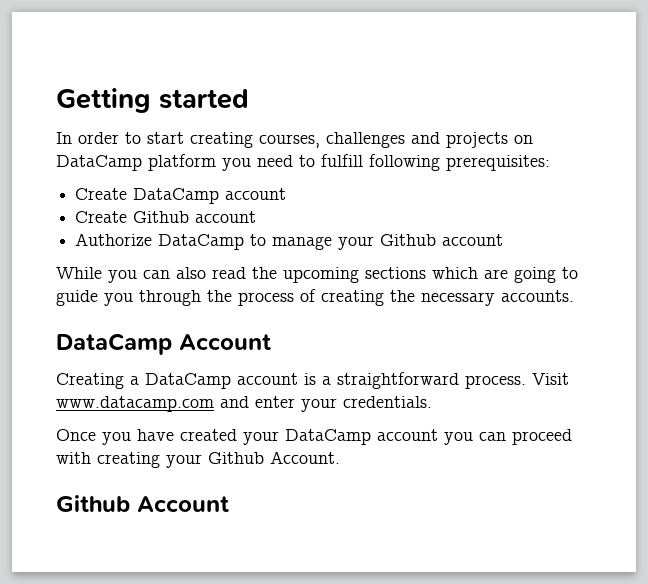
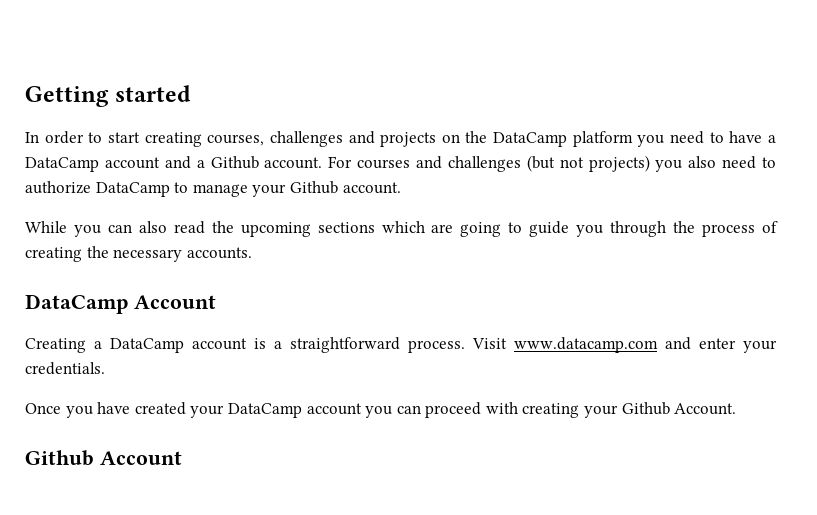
- In order to start creating courses, challenges and projects on DataCamp platform you need to fulfill following prerequisites:
- Create DataCamp account
- Create Github account
- Authorize DataCamp to manage your Github account
+ In order to start creating courses, challenges and projects on the DataCamp platform you need to have a DataCamp account and a Github account. For courses and challenges (but not projects) you also need to authorize DataCamp to manage your Github account.

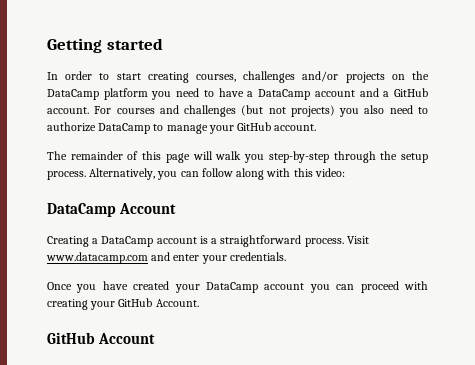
- In order to start creating courses, challenges and projects on the DataCamp platform you need to have a DataCamp account and a Github account.
+ In order to start creating courses, challenges and/or projects on the DataCamp platform you need to have a DataCamp account and a GitHub account.
- For courses and challenges (but not projects) you also need to authorize DataCamp to manage your Github account.
+ For courses and challenges (but not projects) you also need to authorize DataCamp to manage your GitHub account.
- While you can also read the upcoming sections which are going to guide you through the process of creating the necessary accounts.
+ The remainder of this page will walk you step-by-step through the setup process. Alternatively, you can follow along with this video:
- Once you have created your DataCamp account you can proceed with creating your Github Account.
+ Once you have created your DataCamp account you can proceed with creating your GitHub Account.
- Github Account
+ GitHub Account

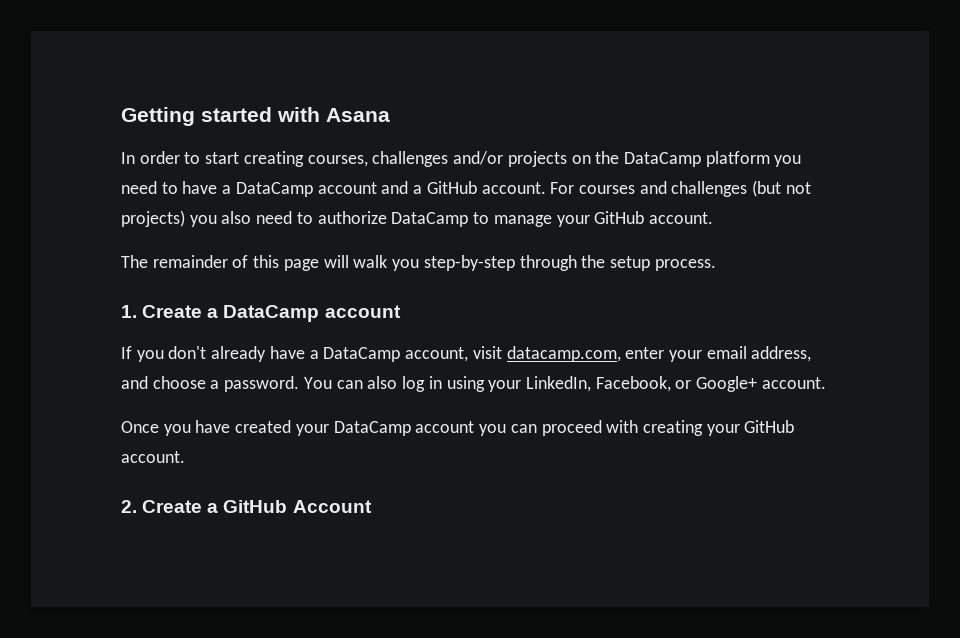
- Getting started
+ Getting started with Asana
- The remainder of this page will walk you step-by-step through the setup process. Alternatively, you can follow along with this video:
- DataCamp Account
- Creating a DataCamp account is a straightforward process. Visit www.datacamp.com and enter your credentials.
+ The remainder of this page will walk you step-by-step through the setup process.
+ 1. Create a DataCamp account
+ If you don't already have a DataCamp account, visit datacamp.com, enter your email address, and choose a password. You can also log in using your LinkedIn, Facebook, or Google+ account.
- Once you have created your DataCamp account you can proceed with creating your GitHub Account.
- GitHub Account
+ Once you have created your DataCamp account you can proceed with creating your GitHub account.
+ 2. Create a GitHub Account

